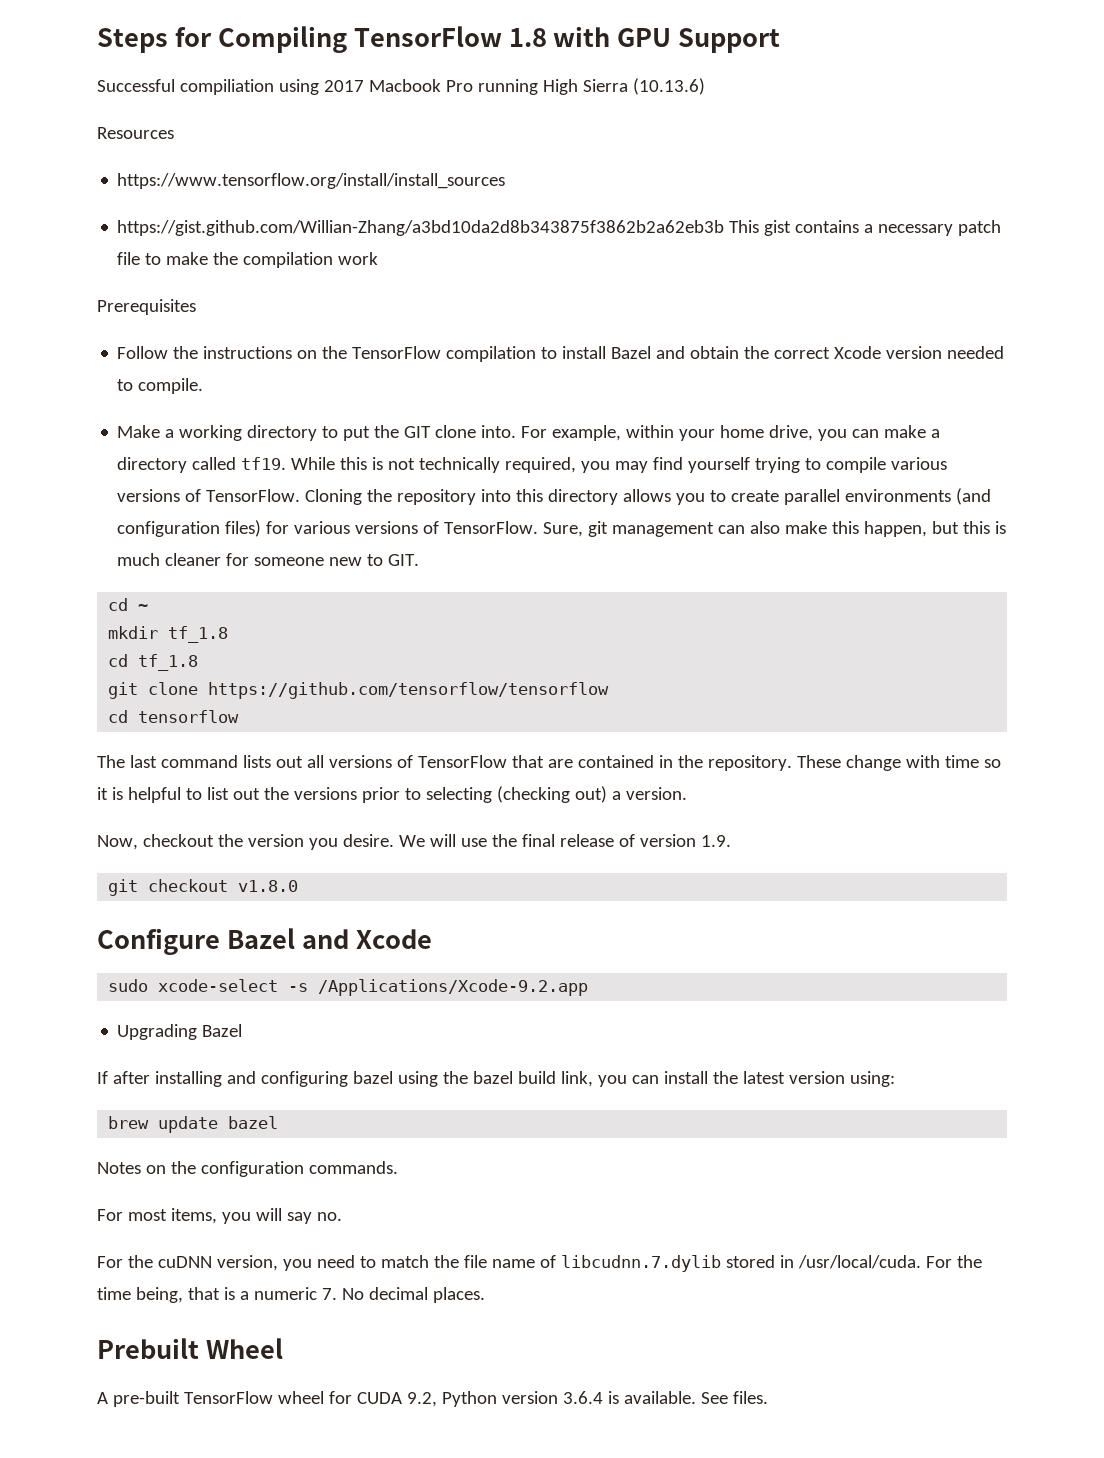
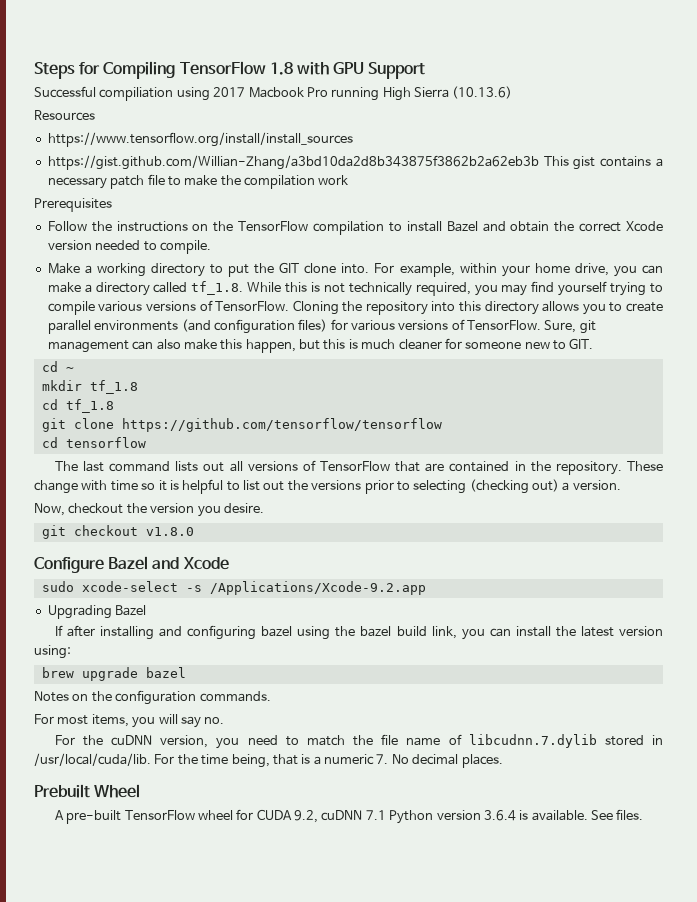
- For example, within your home drive, you can make a directory called tf19. While this is not technically required, you may find yourself trying to compile various versions of TensorFlow.
+ For example, within your home drive, you can make a directory called tf_1.8. While this is not technically required, you may find yourself trying to compile various versions of TensorFlow.
- We will use the final release of version 1.9.
- brew update bazel
+ brew upgrade bazel
- For the cuDNN version, you need to match the file name of libcudnn.7.dylib stored in /usr/local/cuda.
+ For the cuDNN version, you need to match the file name of libcudnn.7.dylib stored in /usr/local/cuda/lib.
- A pre-built TensorFlow wheel for CUDA 9.2, Python version 3.6.4 is available.
+ A pre-built TensorFlow wheel for CUDA 9.2, cuDNN 7.1 Python version 3.6.4 is available.

